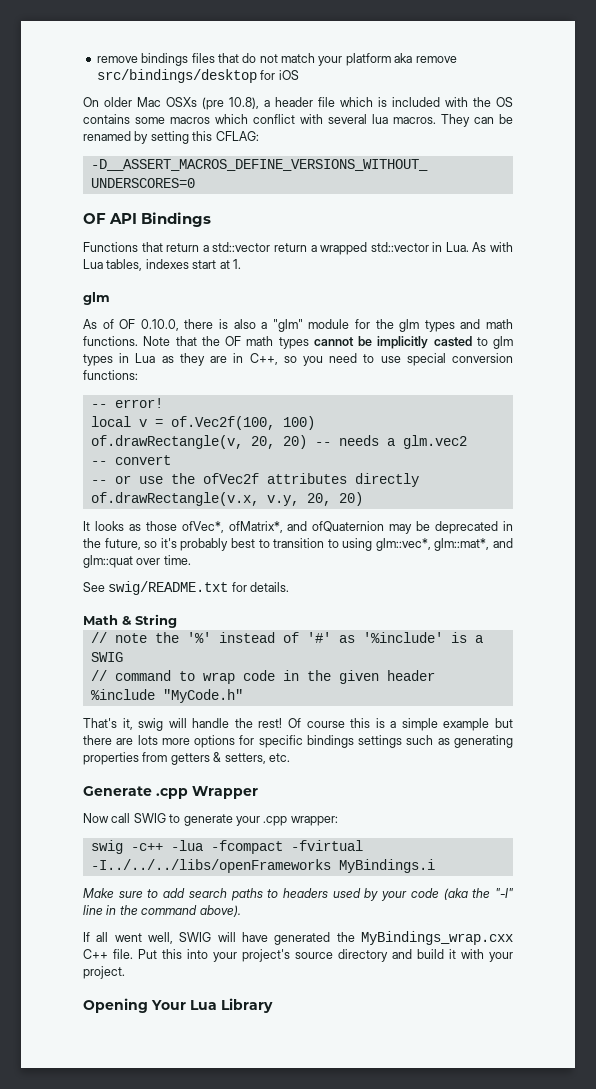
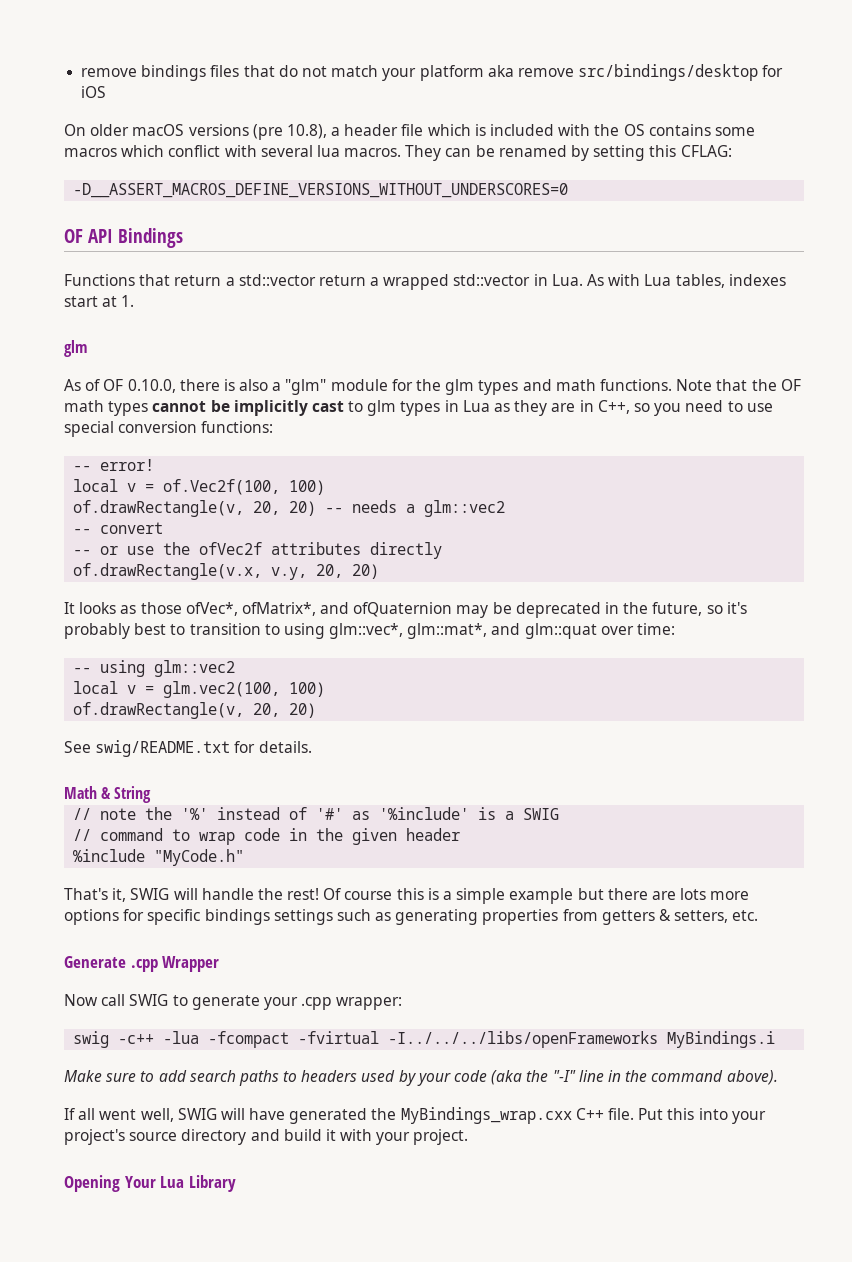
- On older Mac OSXs (pre 10.8), a header file which is included with the OS contains some macros which conflict with several lua macros.
+ On older macOS versions (pre 10.8), a header file which is included with the OS contains some macros which conflict with several lua macros.
- Note that the OF math types cannot be implicitly casted to glm types in Lua as they are in C++, so you need to use special conversion functions:
+ Note that the OF math types cannot be implicitly cast to glm types in Lua as they are in C++, so you need to use special conversion functions:
- of.drawRectangle(v, 20, 20) -- needs a glm.vec2
+ of.drawRectangle(v, 20, 20) -- needs a glm::vec2
- It looks as those ofVec*, ofMatrix*, and ofQuaternion may be deprecated in the future, so it's probably best to transition to using glm::vec*, glm::mat*, and glm::quat over time.
+ It looks as those ofVec*, ofMatrix*, and ofQuaternion may be deprecated in the future, so it's probably best to transition to using glm::vec*, glm::mat*, and glm::quat over time:
+ -- using glm::vec2
+ local v = glm.vec2(100, 100)
+ of.drawRectangle(v, 20, 20)
- That's it, swig will handle the rest!
+ That's it, SWIG will handle the rest!

